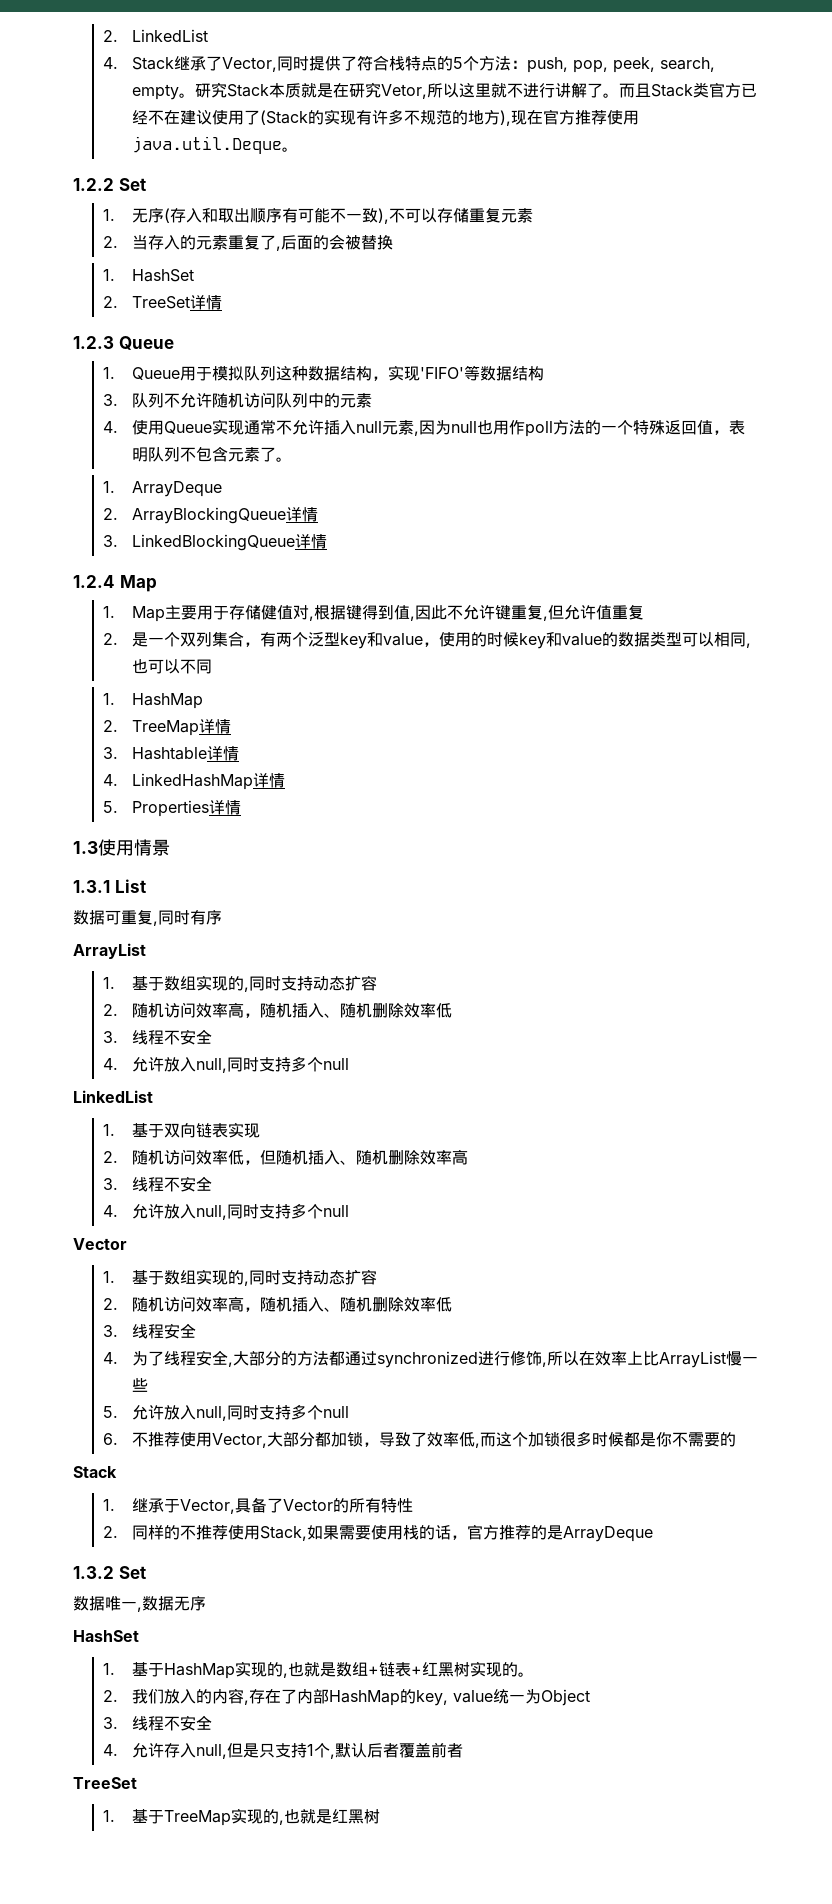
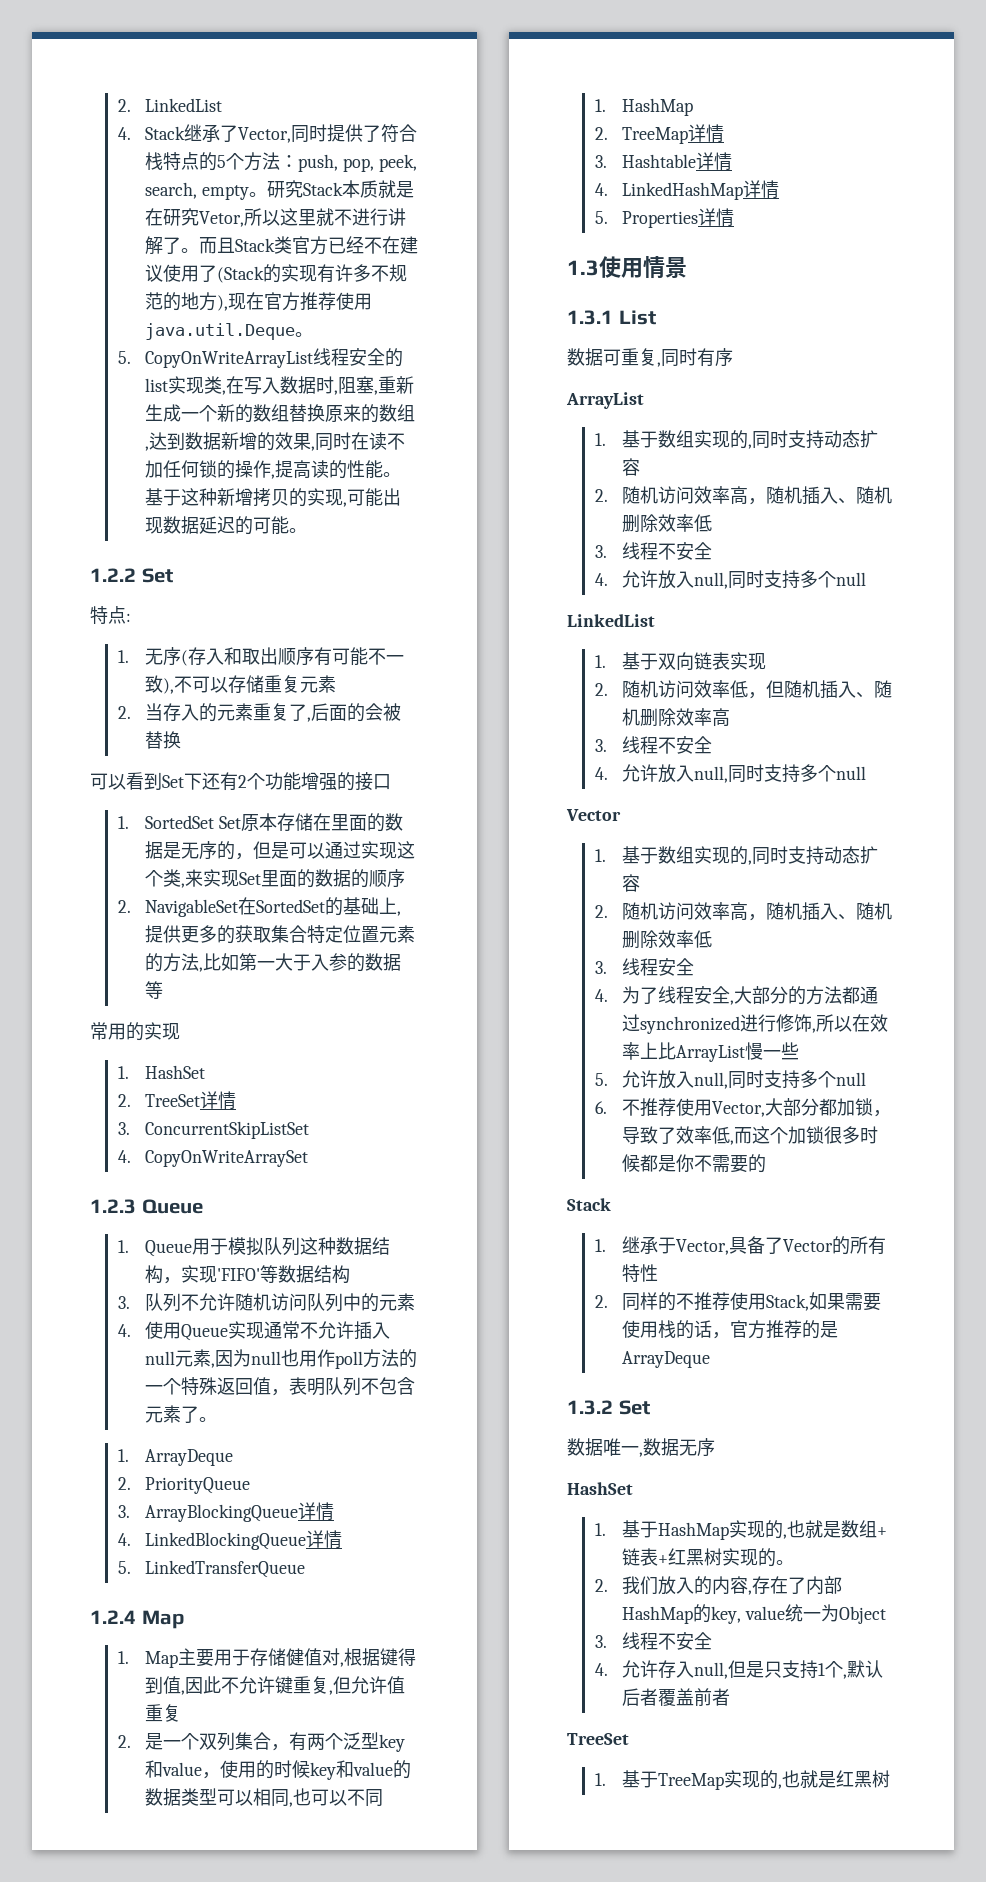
+ 5. CopyOnWriteArrayList线程安全的list实现类,在写入数据时,阻塞,重新生成一个新的数组替换原来的数组,达到数据新增的效果,同时在读不加任何锁的操作,提高读的性能。基于这种新增拷贝的实现,可能出现数据延迟的可能。
+ 特点:
+ 可以看到Set下还有2个功能增强的接口
+ 1. SortedSet Set原本存储在里面的数据是无序的，但是可以通过实现这个类,来实现Set里面的数据的顺序
+ 2. NavigableSet在SortedSet的基础上,提供更多的获取集合特定位置元素的方法,比如第一大于入参的数据等
+ 常用的实现
+ 3. ConcurrentSkipListSet
+ 4. CopyOnWriteArraySet
- 2. ArrayBlockingQueue详情
+ 2. PriorityQueue
+ 3. ArrayBlockingQueue详情
- 3. LinkedBlockingQueue详情
+ 4. LinkedBlockingQueue详情
+ 5. LinkedTransferQueue

